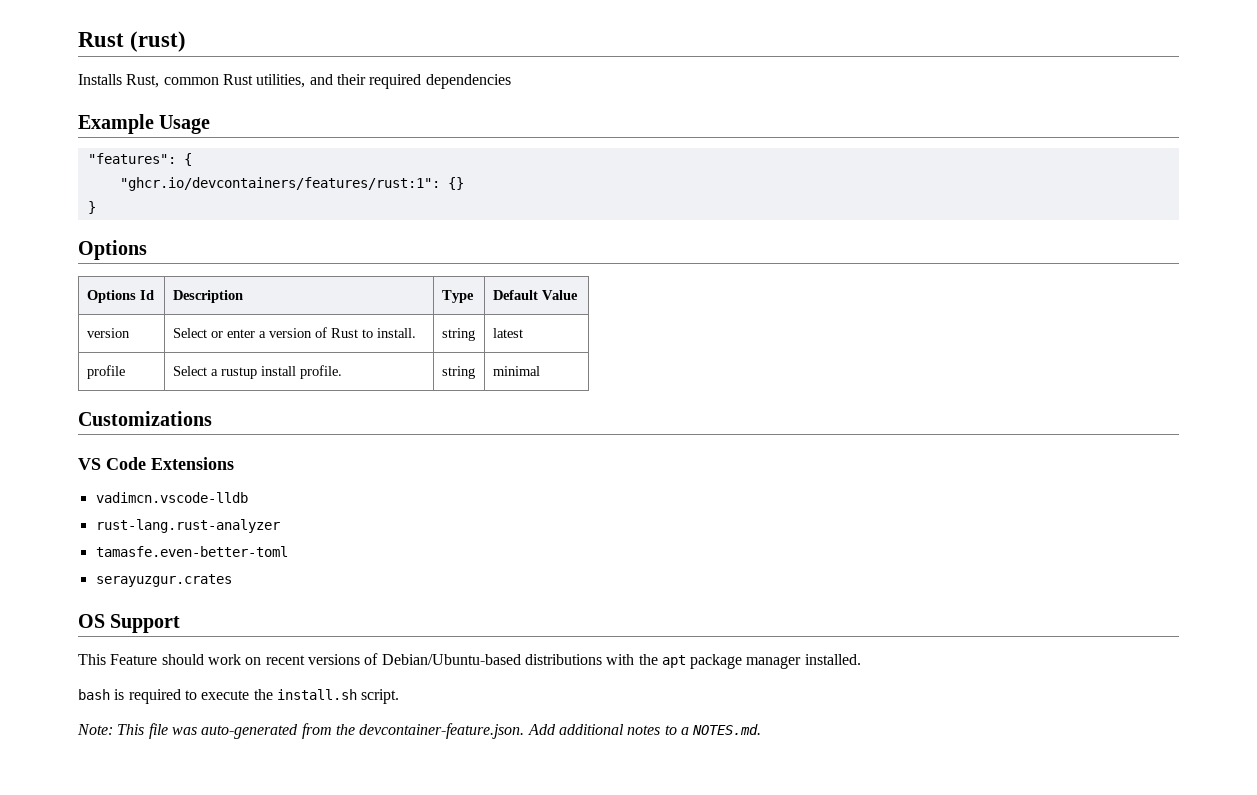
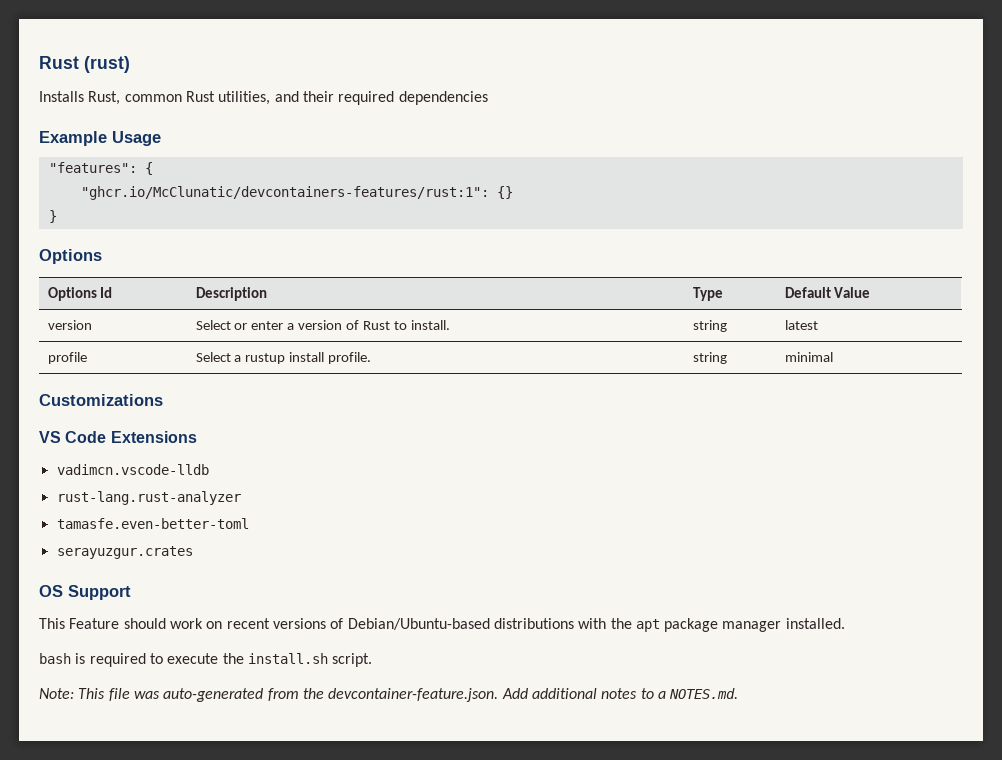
- "ghcr.io/devcontainers/features/rust:1": {}
+ "ghcr.io/McClunatic/devcontainers-features/rust:1": {}

